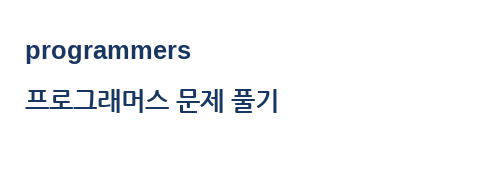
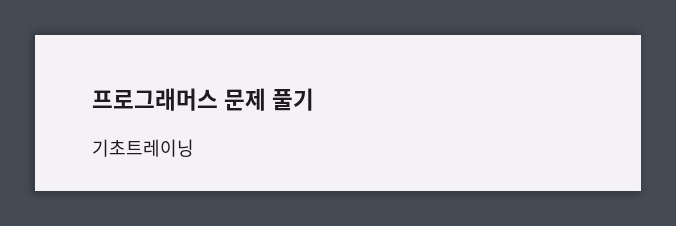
- programmers
+ 기초트레이닝

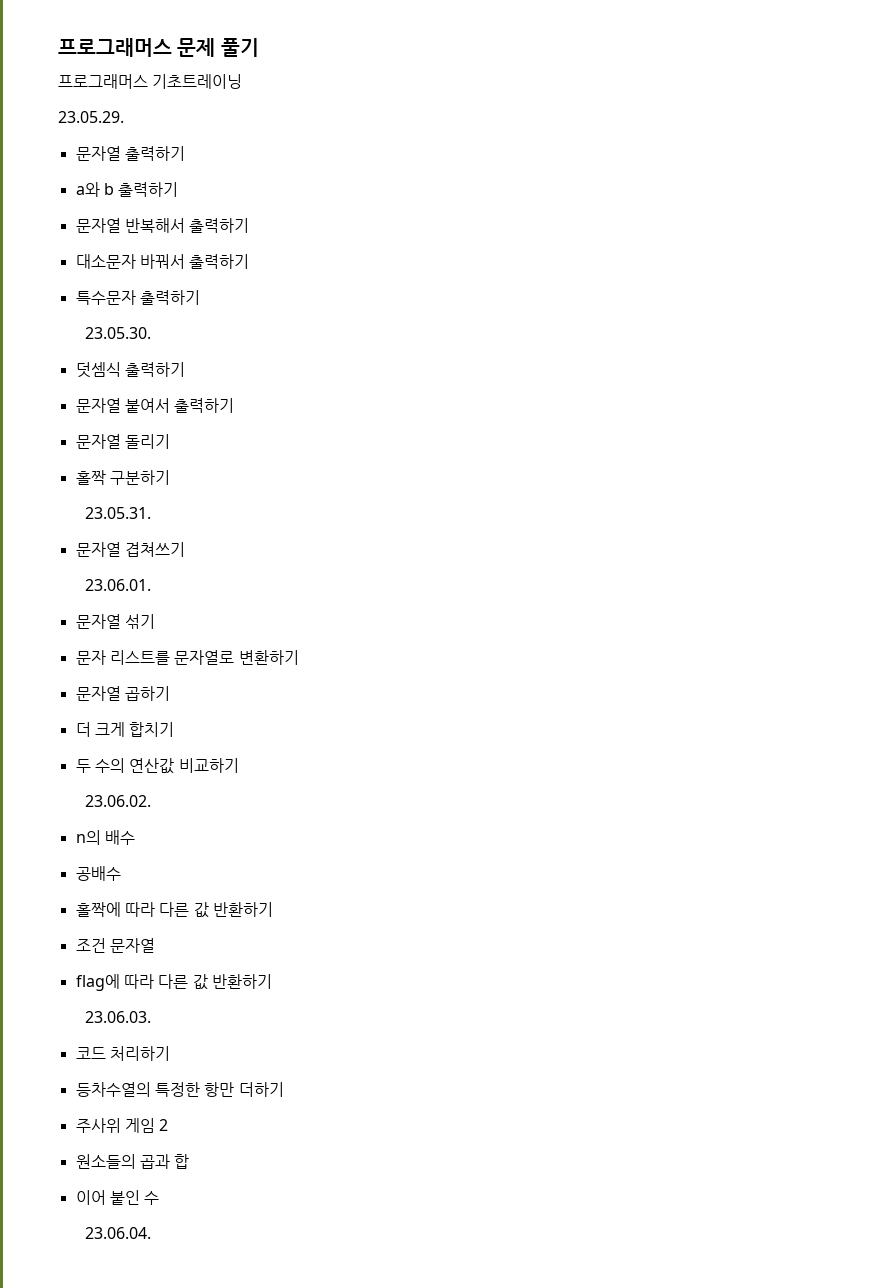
- 기초트레이닝
+ 프로그래머스 기초트레이닝
+ 23.05.29.
+ 문자열 출력하기
+ a와 b 출력하기
+ 문자열 반복해서 출력하기
+ 대소문자 바꿔서 출력하기
+ 특수문자 출력하기
+ 23.05.30.
+ 덧셈식 출력하기
+ 문자열 붙여서 출력하기
+ 문자열 돌리기
+ 홀짝 구분하기
+ 23.05.31.
+ 문자열 겹쳐쓰기
+ 23.06.01.
+ 문자열 섞기
+ 문자 리스트를 문자열로 변환하기
+ 문자열 곱하기
+ 더 크게 합치기
+ 두 수의 연산값 비교하기
+ 23.06.02.
+ n의 배수
+ 공배수
+ 홀짝에 따라 다른 값 반환하기
+ 조건 문자열
+ flag에 따라 다른 값 반환하기
+ 23.06.03.
+ 코드 처리하기
+ 등차수열의 특정한 항만 더하기
+ 주사위 게임 2
+ 원소들의 곱과 합
+ 이어 붙인 수
+ 23.06.04.

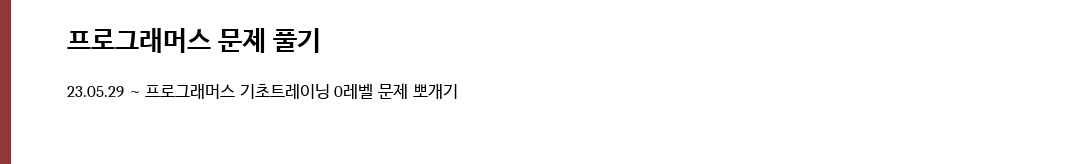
- 프로그래머스 기초트레이닝
- 23.05.29.
- 문자열 출력하기
- a와 b 출력하기
- 문자열 반복해서 출력하기
- 대소문자 바꿔서 출력하기
- 특수문자 출력하기
- 23.05.30.
- 덧셈식 출력하기
- 문자열 붙여서 출력하기
- 문자열 돌리기
- 홀짝 구분하기
- 23.05.31.
- 문자열 겹쳐쓰기
- 23.06.01.
- 문자열 섞기
- 문자 리스트를 문자열로 변환하기
- 문자열 곱하기
- 더 크게 합치기
- 두 수의 연산값 비교하기
- 23.06.02.
- n의 배수
- 공배수
- 홀짝에 따라 다른 값 반환하기
- 조건 문자열
- flag에 따라 다른 값 반환하기
- 23.06.03.
- 코드 처리하기
- 등차수열의 특정한 항만 더하기
- 주사위 게임 2
- 원소들의 곱과 합
- 이어 붙인 수
- 23.06.04.
+ 23.05.29 ~ 프로그래머스 기초트레이닝 0레벨 문제 뽀개기

